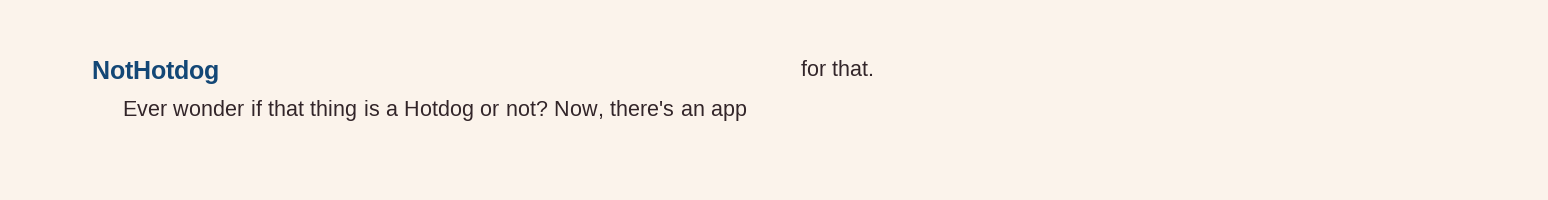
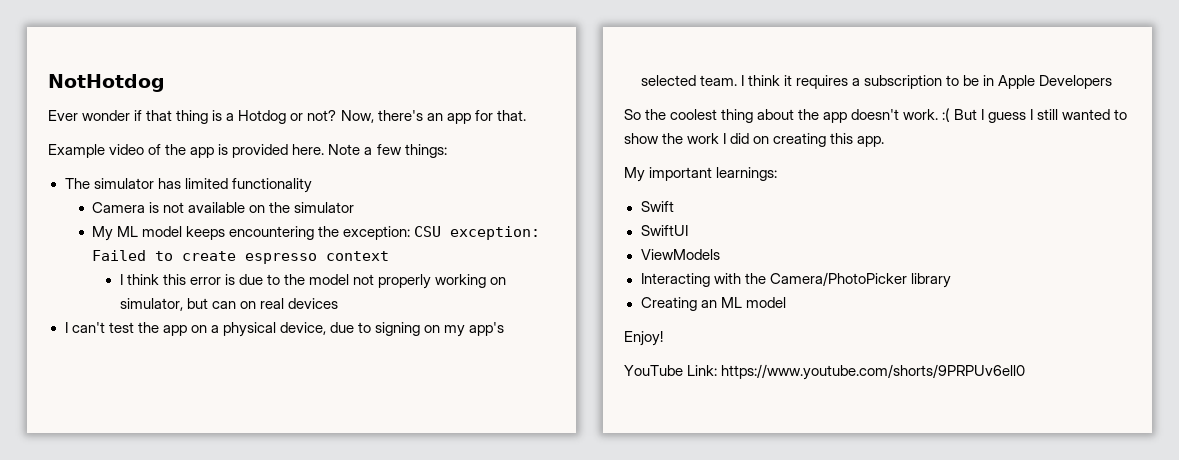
+ Example video of the app is provided here. Note a few things:
+ The simulator has limited functionality
+ Camera is not available on the simulator
+ My ML model keeps encountering the exception: CSU exception: Failed to create espresso context
+ I think this error is due to the model not properly working on simulator, but can on real devices
+ I can't test the app on a physical device, due to signing on my app's selected team. I think it requires a subscription to be in Apple Developers
+ So the coolest thing about the app doesn't work. :( But I guess I still wanted to show the work I did on creating this app.
+ My important learnings:
+ Swift
+ SwiftUI
+ ViewModels
+ Interacting with the Camera/PhotoPicker library
+ Creating an ML model
+ Enjoy!
+ YouTube Link: https://www.youtube.com/shorts/9PRPUv6ell0

